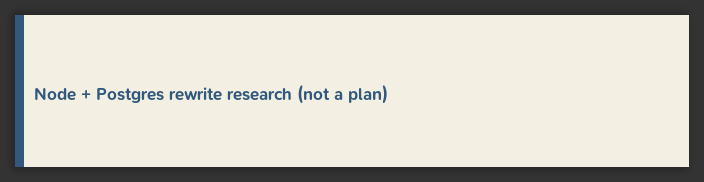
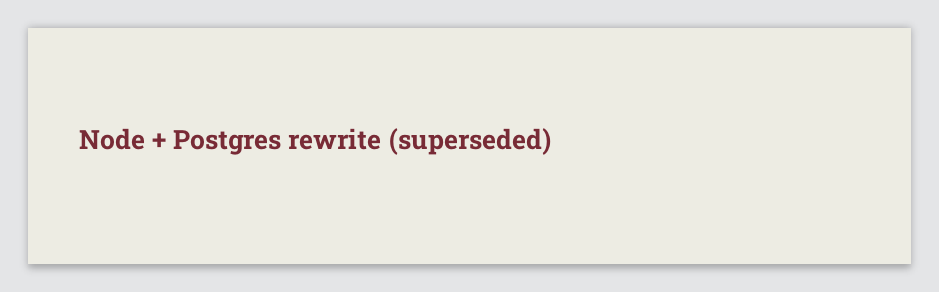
- Node + Postgres rewrite research (not a plan)
+ Node + Postgres rewrite (superseded)

